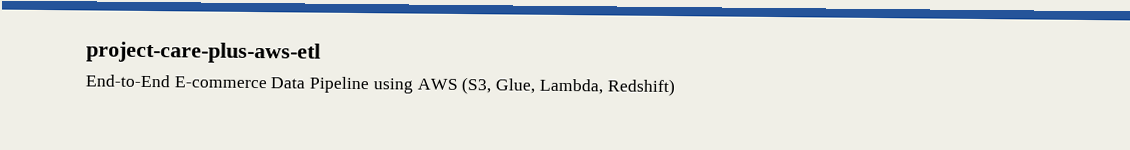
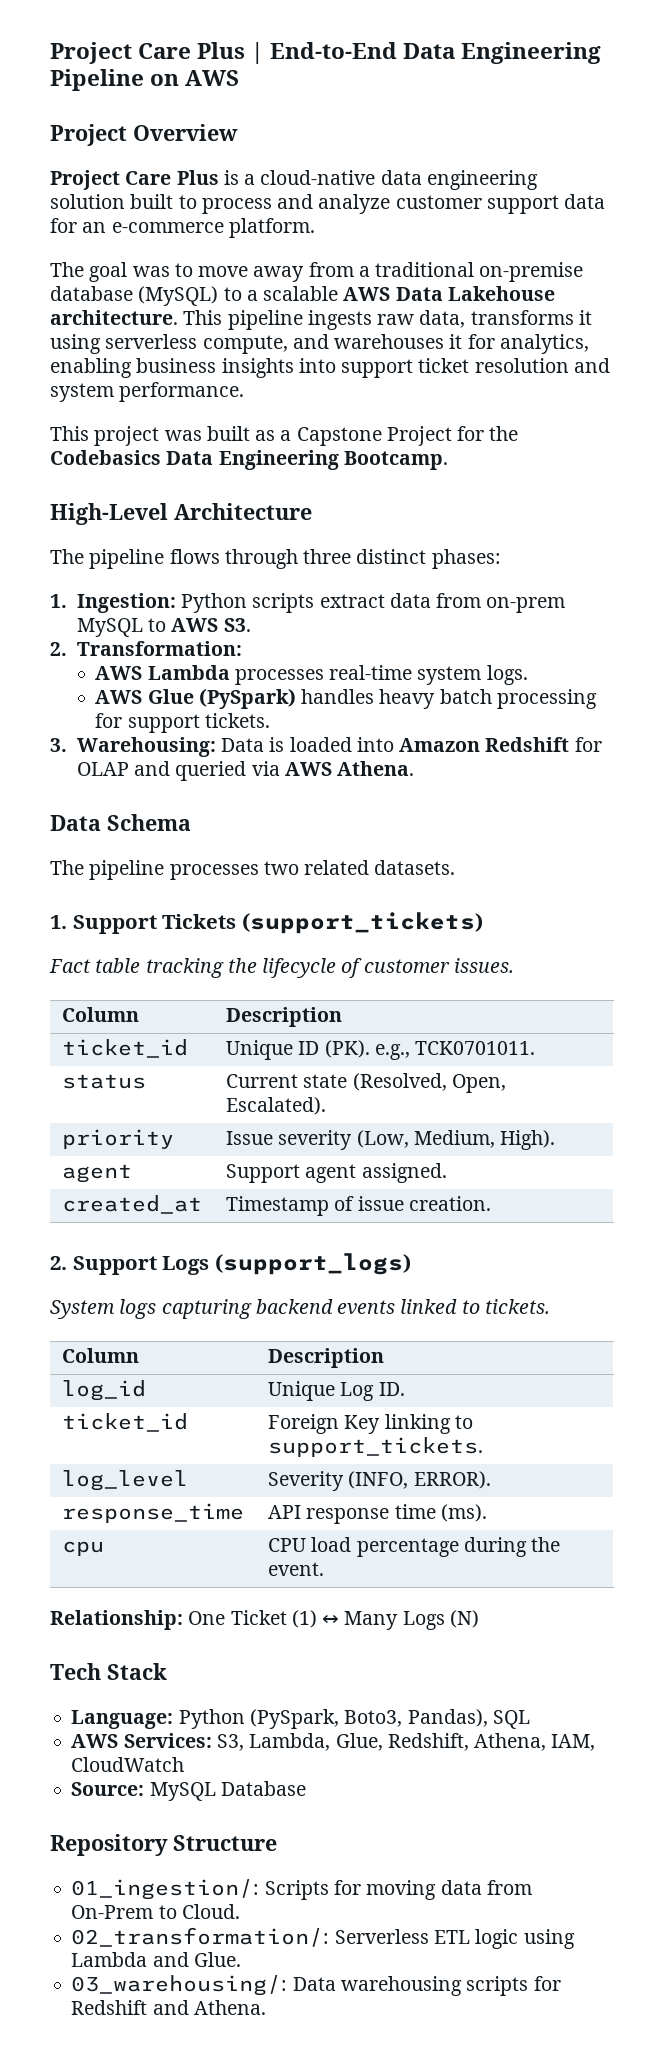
- project-care-plus-aws-etl
- End-to-End E-commerce Data Pipeline using AWS (S3, Glue, Lambda, Redshift)
+ Project Care Plus | End-to-End Data Engineering Pipeline on AWS
+ Project Overview
+ Project Care Plus is a cloud-native data engineering solution built to process and analyze customer support data for an e-commerce platform.
+ The goal was to move away from a traditional on-premise database (MySQL) to a scalable AWS Data Lakehouse architecture. This pipeline ingests raw data, transforms it using serverless compute, and warehouses it for analytics, enabling business insights into support ticket resolution and system performance.
+ This project was built as a Capstone Project for the Codebasics Data Engineering Bootcamp.
+ High-Level Architecture
+ The pipeline flows through three distinct phases:
+ 1. Ingestion: Python scripts extract data from on-prem MySQL to AWS S3.
+ 2. Transformation:
+ AWS Lambda processes real-time system logs.
+ AWS Glue (PySpark) handles heavy batch processing for support tickets.
+ 3. Warehousing: Data is loaded into Amazon Redshift for OLAP and queried via AWS Athena.
+ Data Schema
+ The pipeline processes two related datasets.
+ 1. Support Tickets (support_tickets)
+ Fact table tracking the lifecycle of customer issues.
+ Column | Description
+ ticket_id | Unique ID (PK). e.g., TCK0701011.
+ status | Current state (Resolved, Open, Escalated).
+ priority | Issue severity (Low, Medium, High).
+ agent | Support agent assigned.
+ created_at | Timestamp of issue creation.
+ 2. Support Logs (support_logs)
+ System logs capturing backend events linked to tickets.
+ Column | Description
+ log_id | Unique Log ID.
+ ticket_id | Foreign Key linking to support_tickets.
+ log_level | Severity (INFO, ERROR).
+ response_time | API response time (ms).
+ cpu | CPU load percentage during the event.
+ Relationship: One Ticket (1) ↔ Many Logs (N)
+ Tech Stack
+ Language: Python (PySpark, Boto3, Pandas), SQL
+ AWS Services: S3, Lambda, Glue, Redshift, Athena, IAM, CloudWatch
+ Source: MySQL Database
+ Repository Structure
+ 01_ingestion/: Scripts for moving data from On-Prem to Cloud.
+ 02_transformation/: Serverless ETL logic using Lambda and Glue.
+ 03_warehousing/: Data warehousing scripts for Redshift and Athena.

